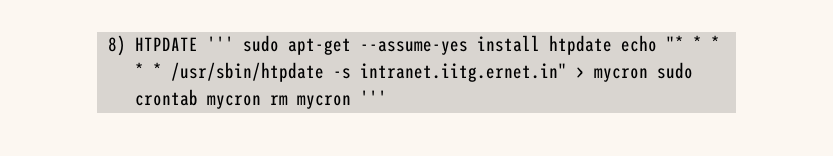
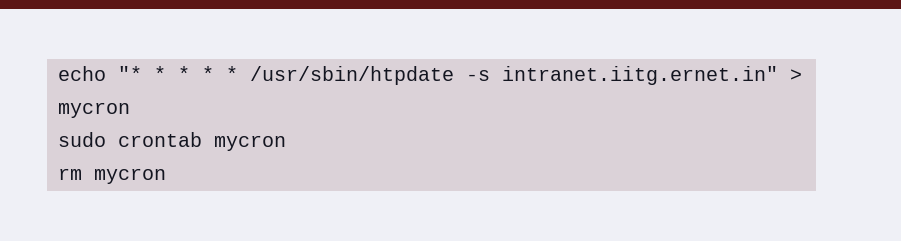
- 8) HTPDATE ''' sudo apt-get --assume-yes install htpdate echo "* * * * * /usr/sbin/htpdate -s intranet.iitg.ernet.in" > mycron sudo crontab mycron rm mycron '''
+ echo "* * * * * /usr/sbin/htpdate -s intranet.iitg.ernet.in" > mycron
+ sudo crontab mycron
+ rm mycron

